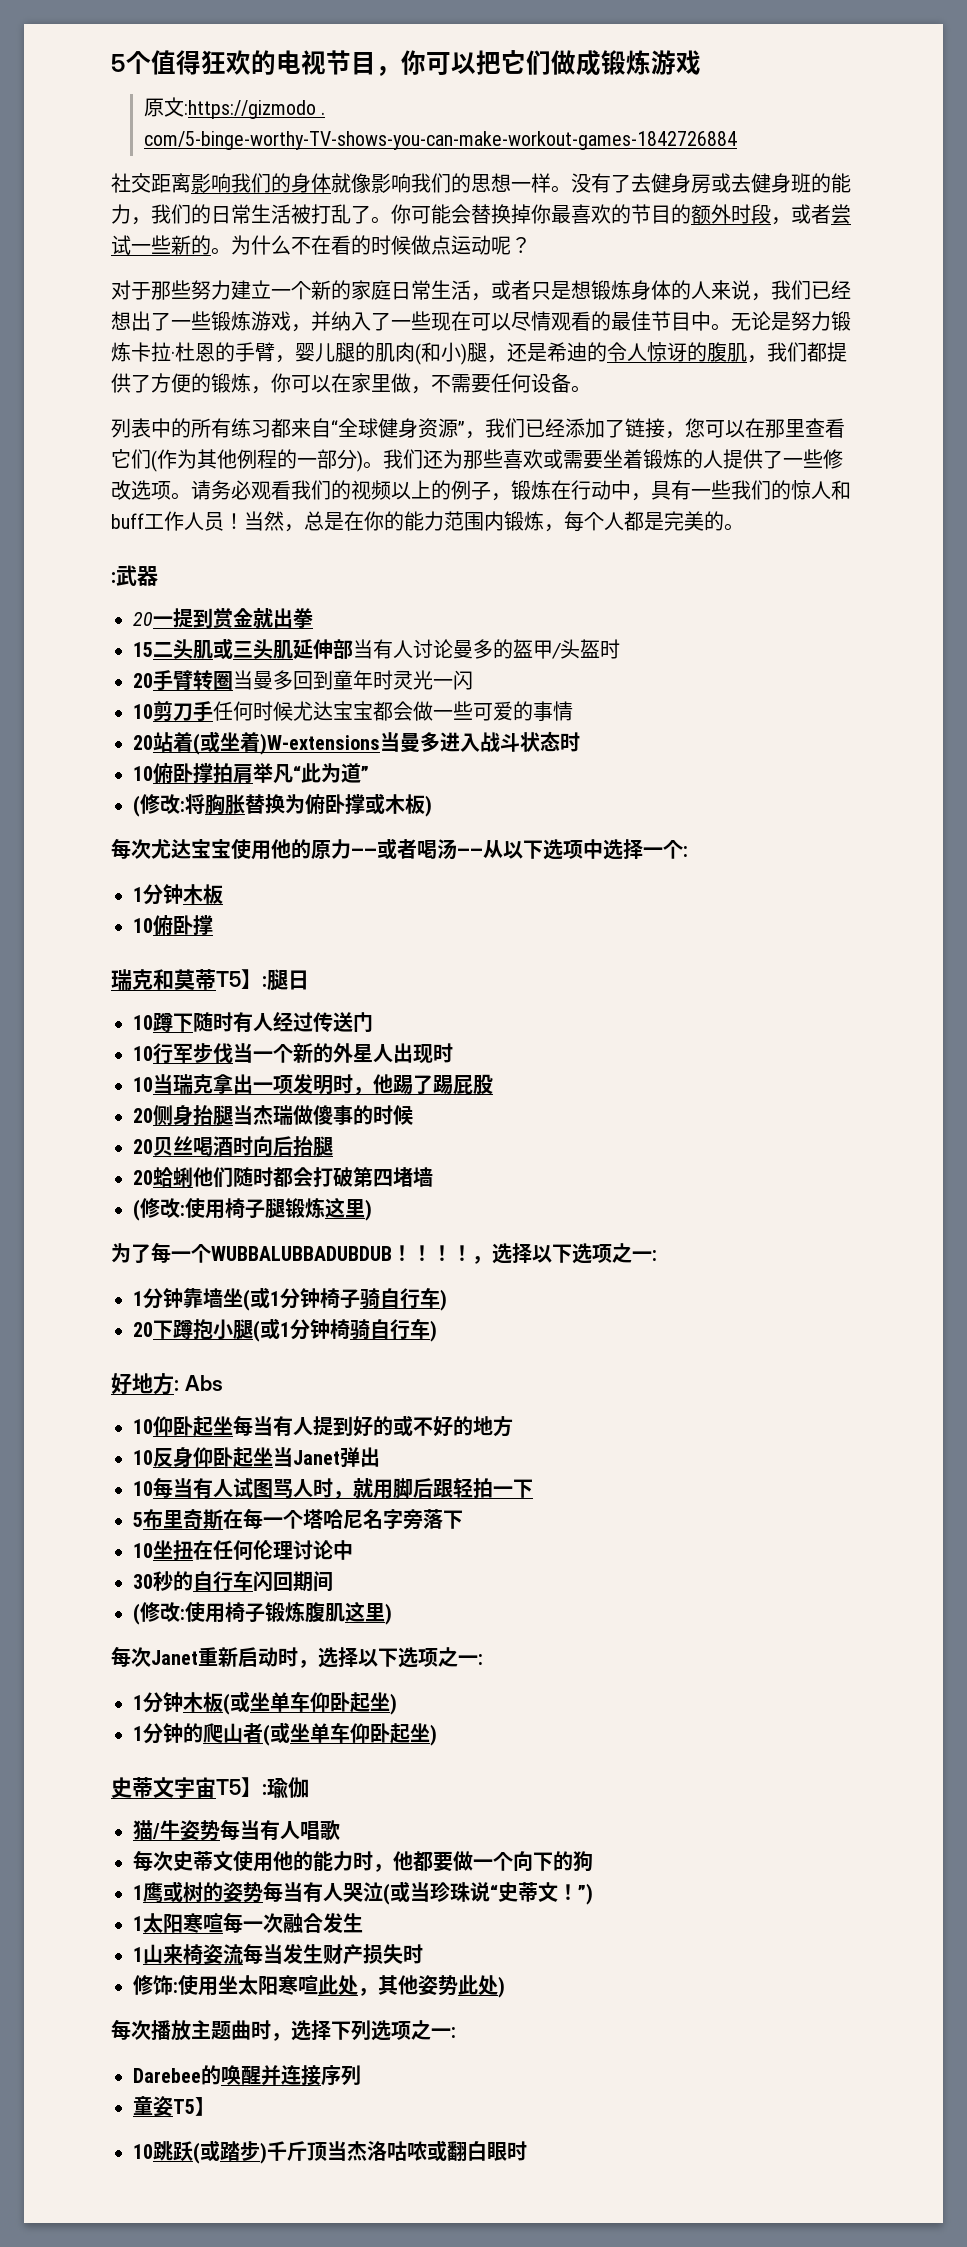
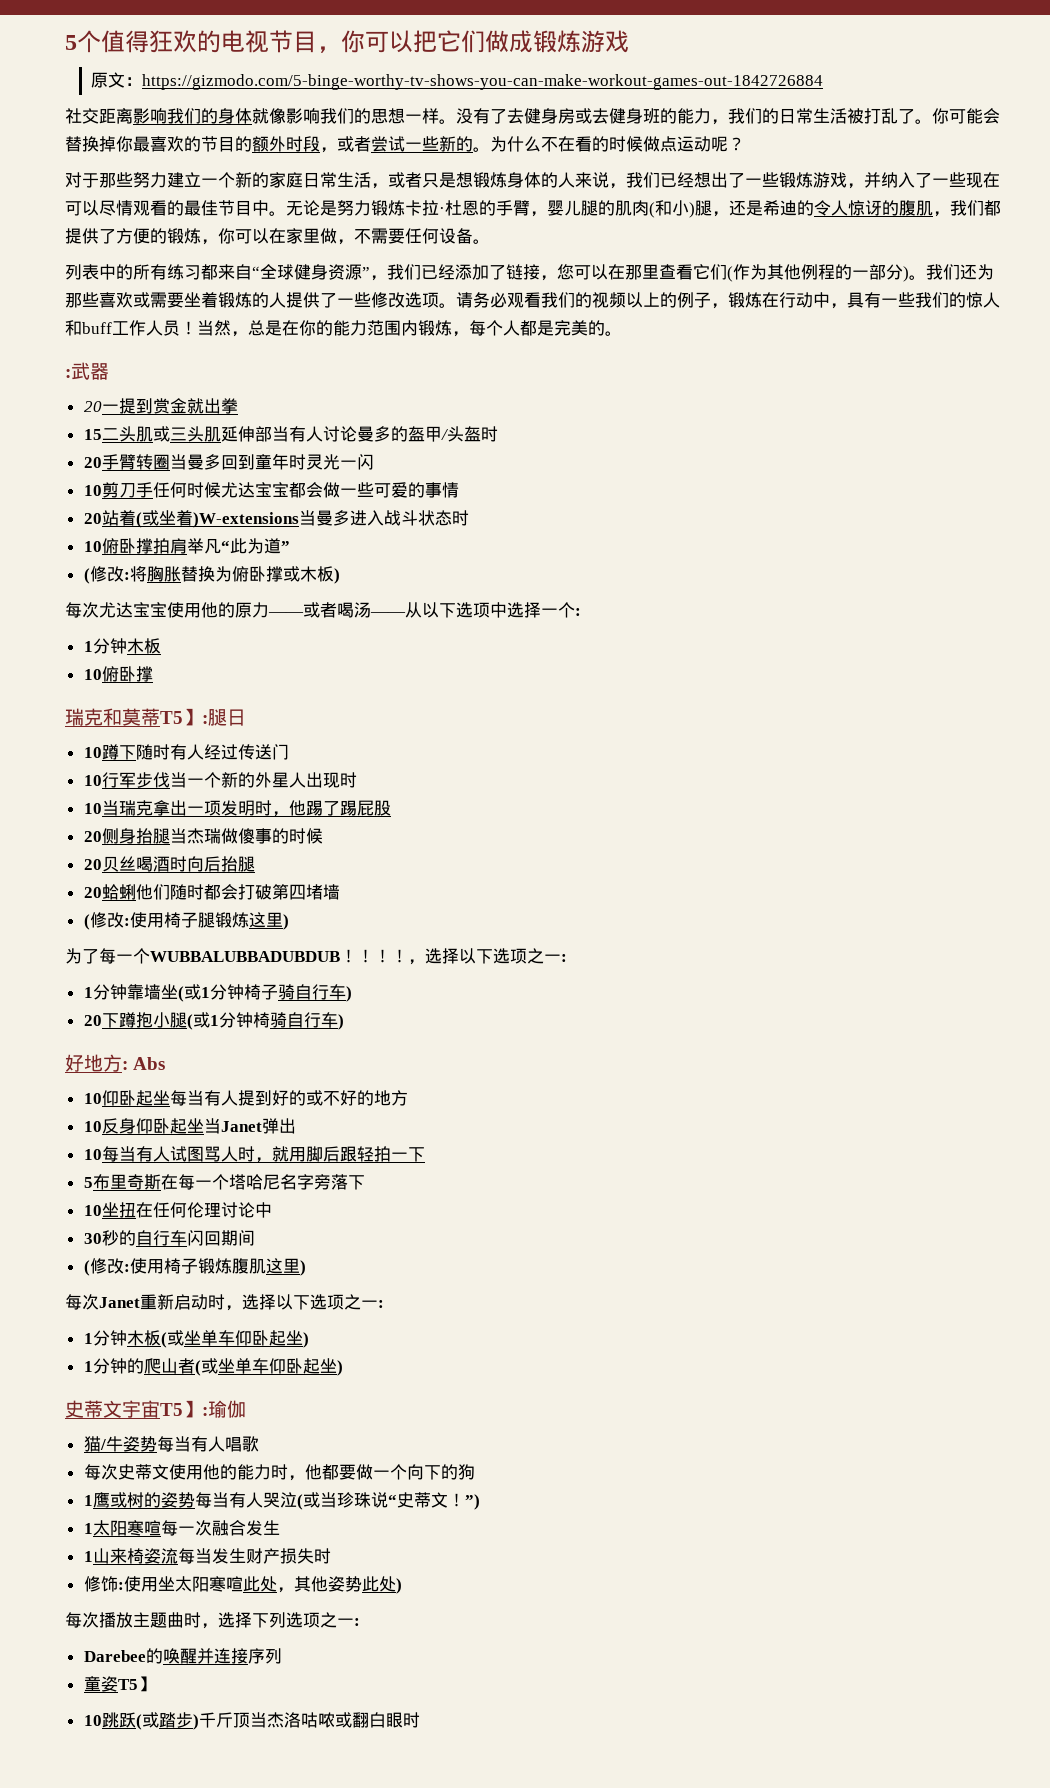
- 原文:https://gizmodo . com/5-binge-worthy-TV-shows-you-can-make-workout-games-1842726884
+ 原文：https://gizmodo.com/5-binge-worthy-tv-shows-you-can-make-workout-games-out-1842726884

